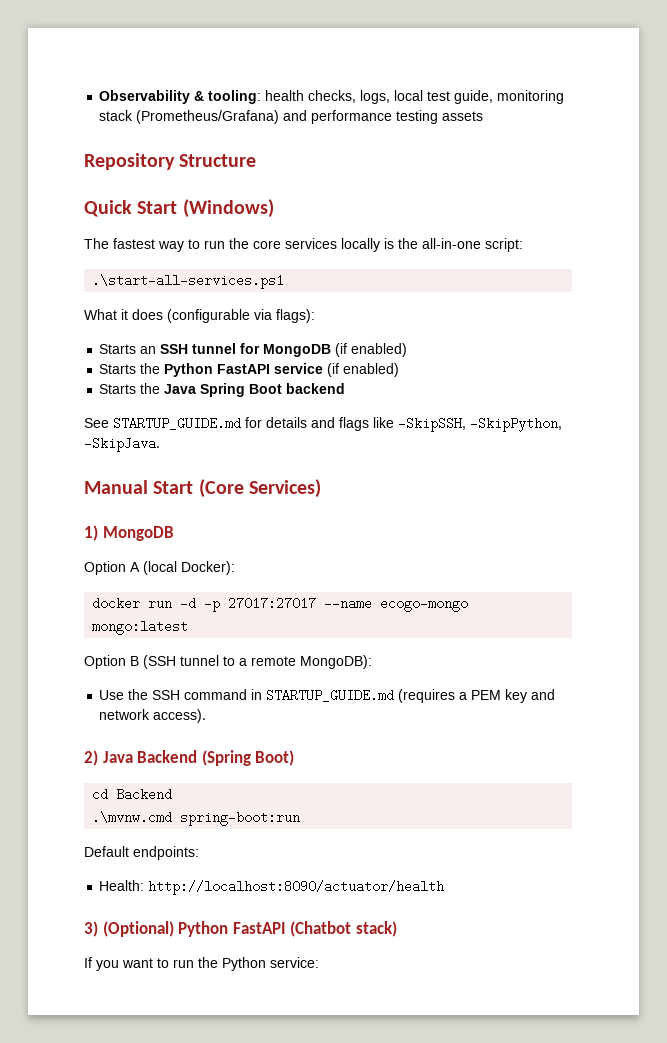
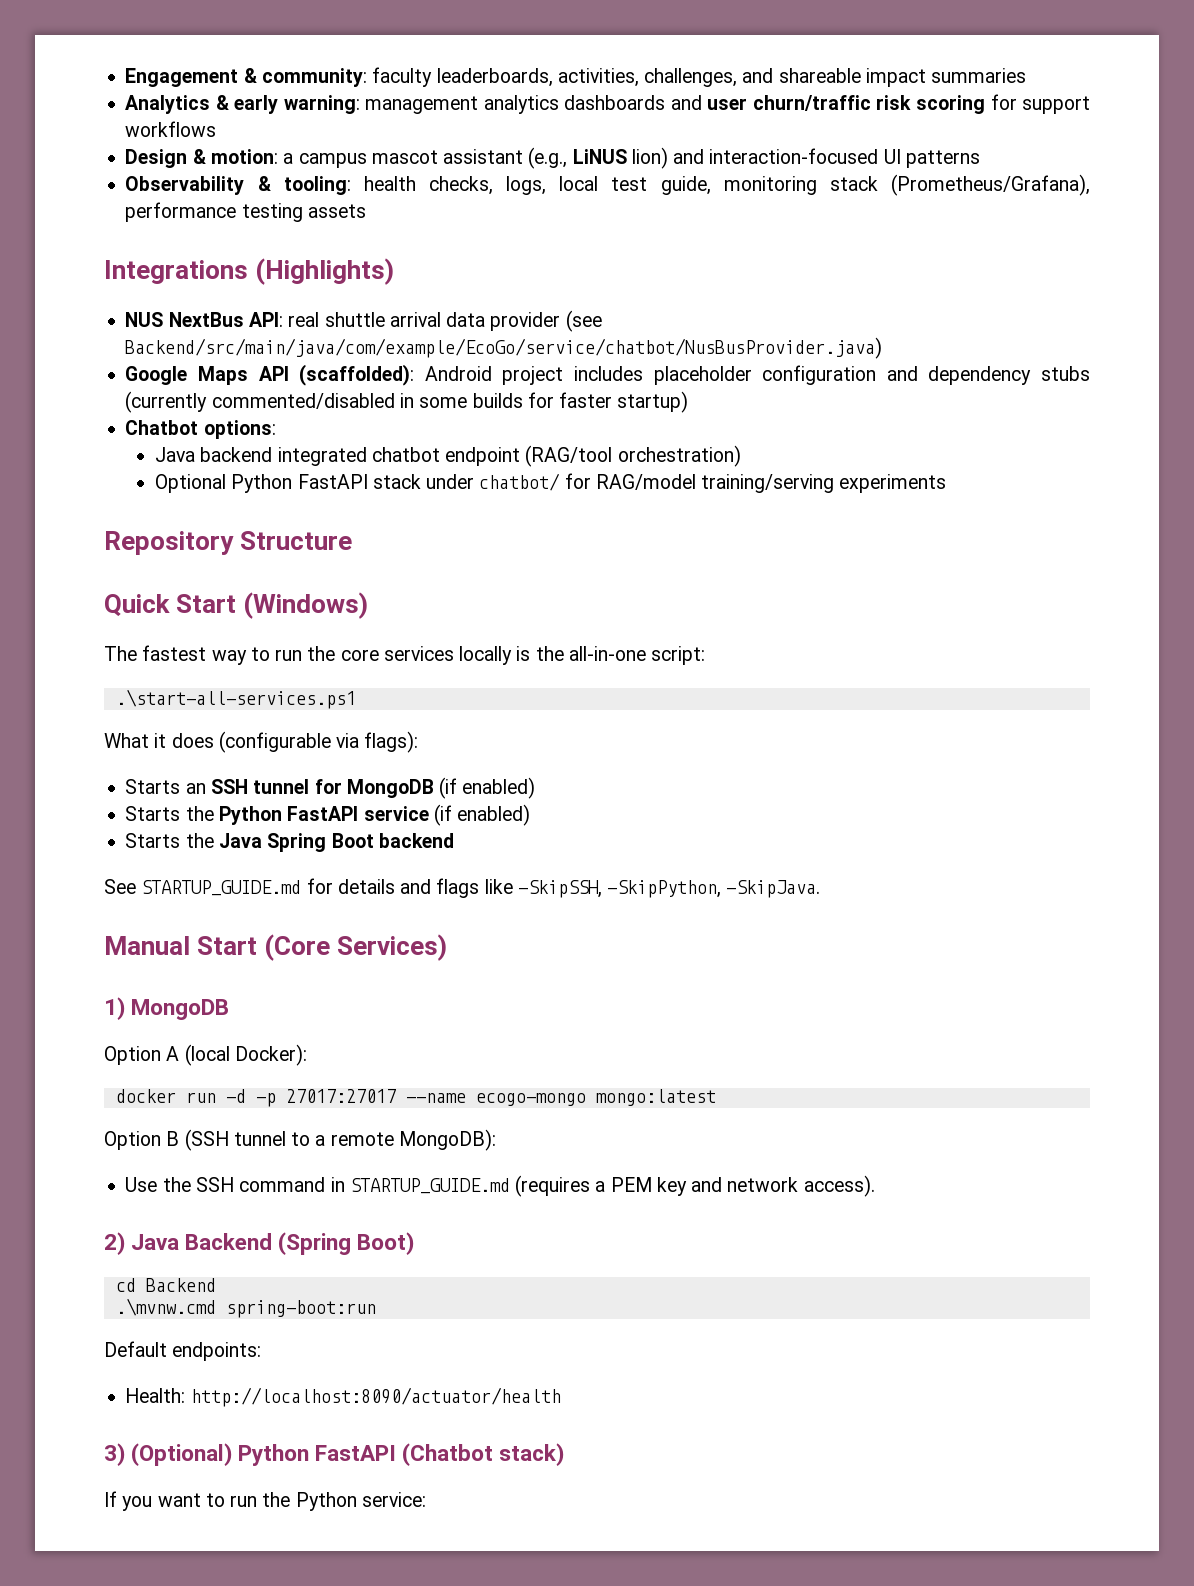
+ Engagement & community: faculty leaderboards, activities, challenges, and shareable impact summaries
+ Analytics & early warning: management analytics dashboards and user churn/traffic risk scoring for support workflows
+ Design & motion: a campus mascot assistant (e.g., LiNUS lion) and interaction-focused UI patterns
- Observability & tooling: health checks, logs, local test guide, monitoring stack (Prometheus/Grafana) and performance testing assets
+ Observability & tooling: health checks, logs, local test guide, monitoring stack (Prometheus/Grafana), performance testing assets
+ Integrations (Highlights)
+ NUS NextBus API: real shuttle arrival data provider (see Backend/src/main/java/com/example/EcoGo/service/chatbot/NusBusProvider.java)
+ Google Maps API (scaffolded): Android project includes placeholder configuration and dependency stubs (currently commented/disabled in some builds for faster startup)
+ Chatbot options:
+ Java backend integrated chatbot endpoint (RAG/tool orchestration)
+ Optional Python FastAPI stack under chatbot/ for RAG/model training/serving experiments

